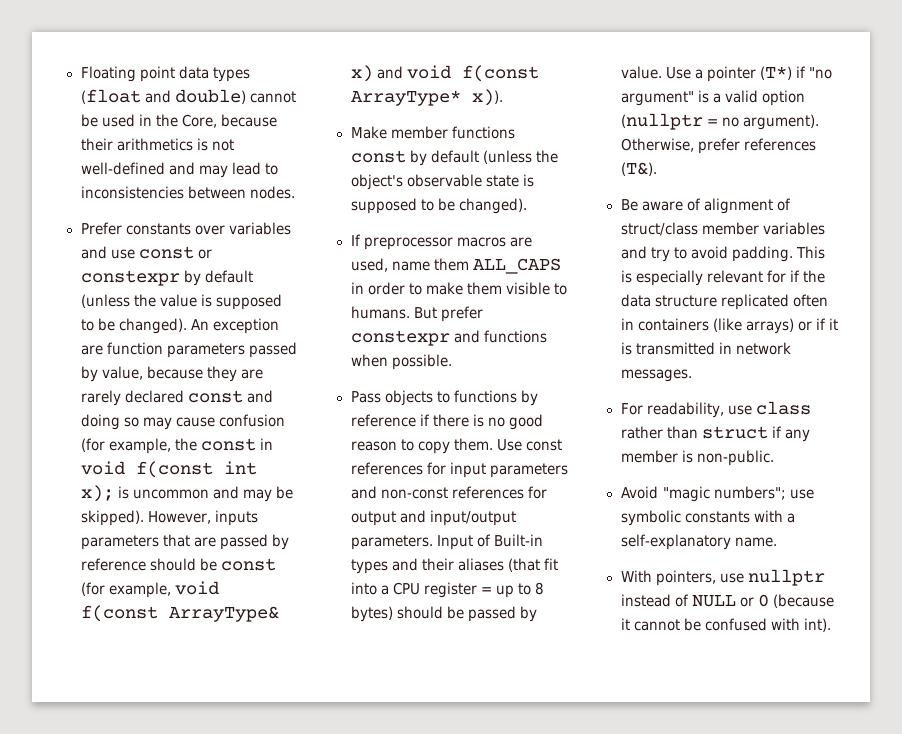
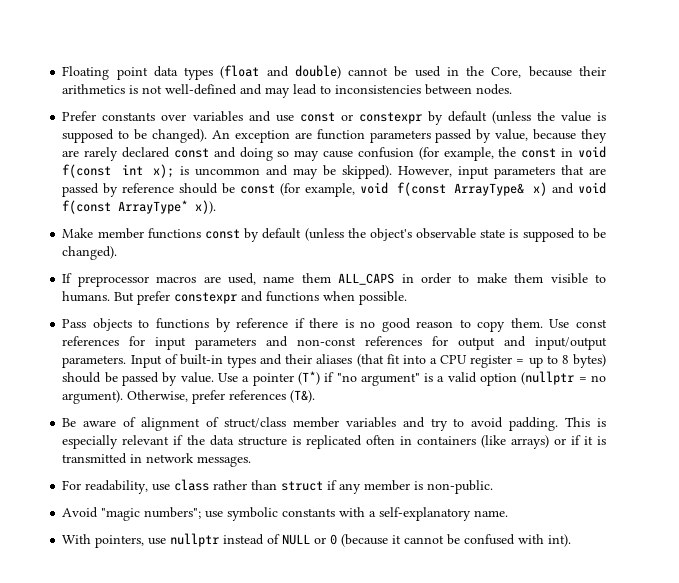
- However, inputs parameters that are passed by reference should be const (for example, void f(const ArrayType& x) and void f(const ArrayType* x)).
+ However, input parameters that are passed by reference should be const (for example, void f(const ArrayType& x) and void f(const ArrayType* x)).
- Input of Built-in types and their aliases (that fit into a CPU register = up to 8 bytes) should be passed by value.
+ Input of built-in types and their aliases (that fit into a CPU register = up to 8 bytes) should be passed by value.
- This is especially relevant for if the data structure replicated often in containers (like arrays) or if it is transmitted in network messages.
+ This is especially relevant if the data structure is replicated often in containers (like arrays) or if it is transmitted in network messages.

